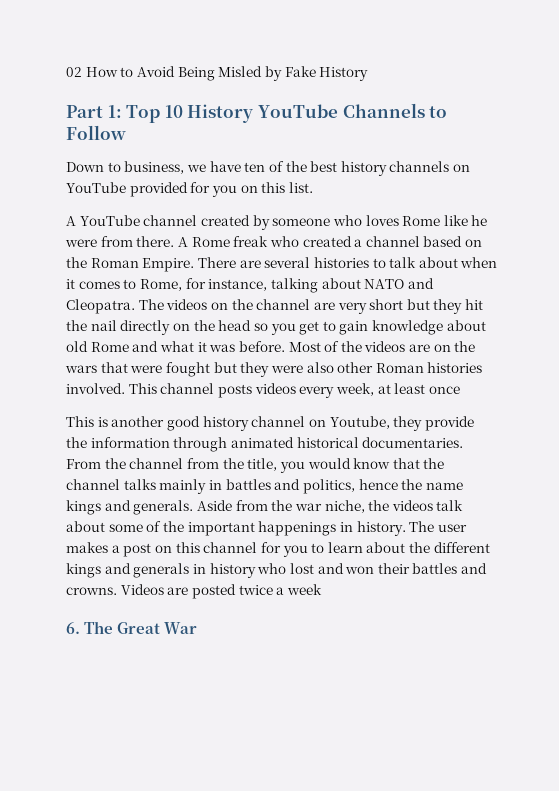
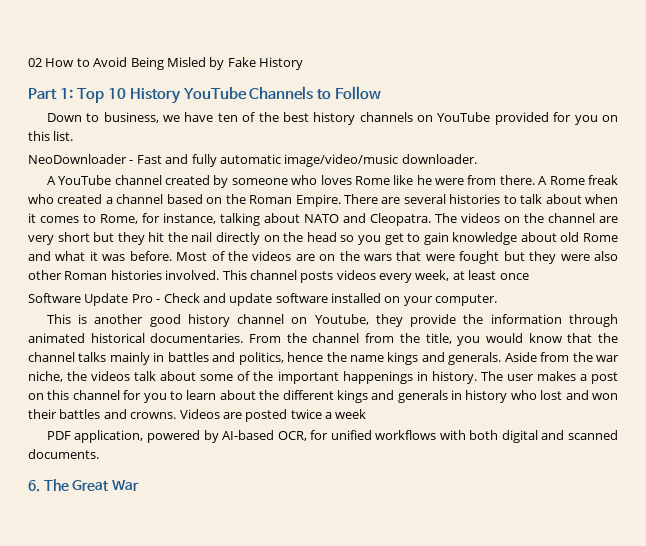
+ NeoDownloader - Fast and fully automatic image/video/music downloader.
+ Software Update Pro - Check and update software installed on your computer.
+ PDF application, powered by AI-based OCR, for unified workflows with both digital and scanned documents.

